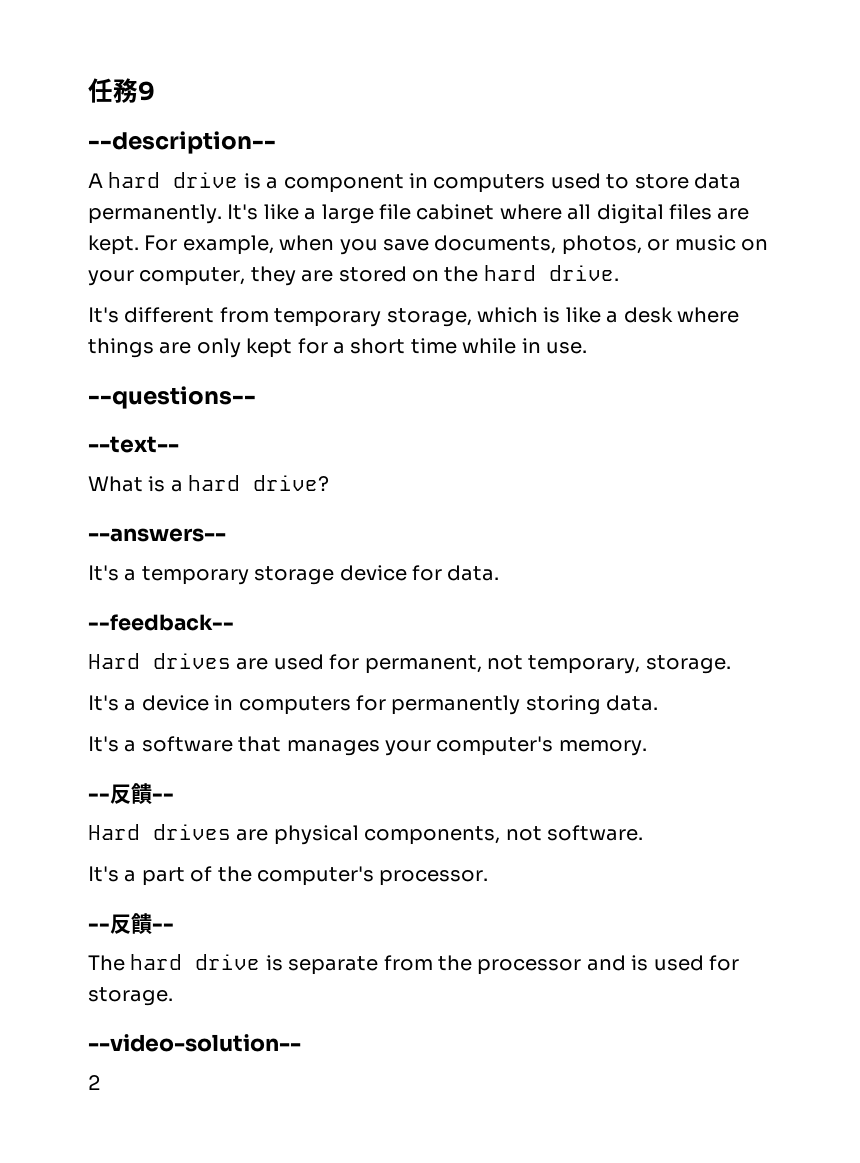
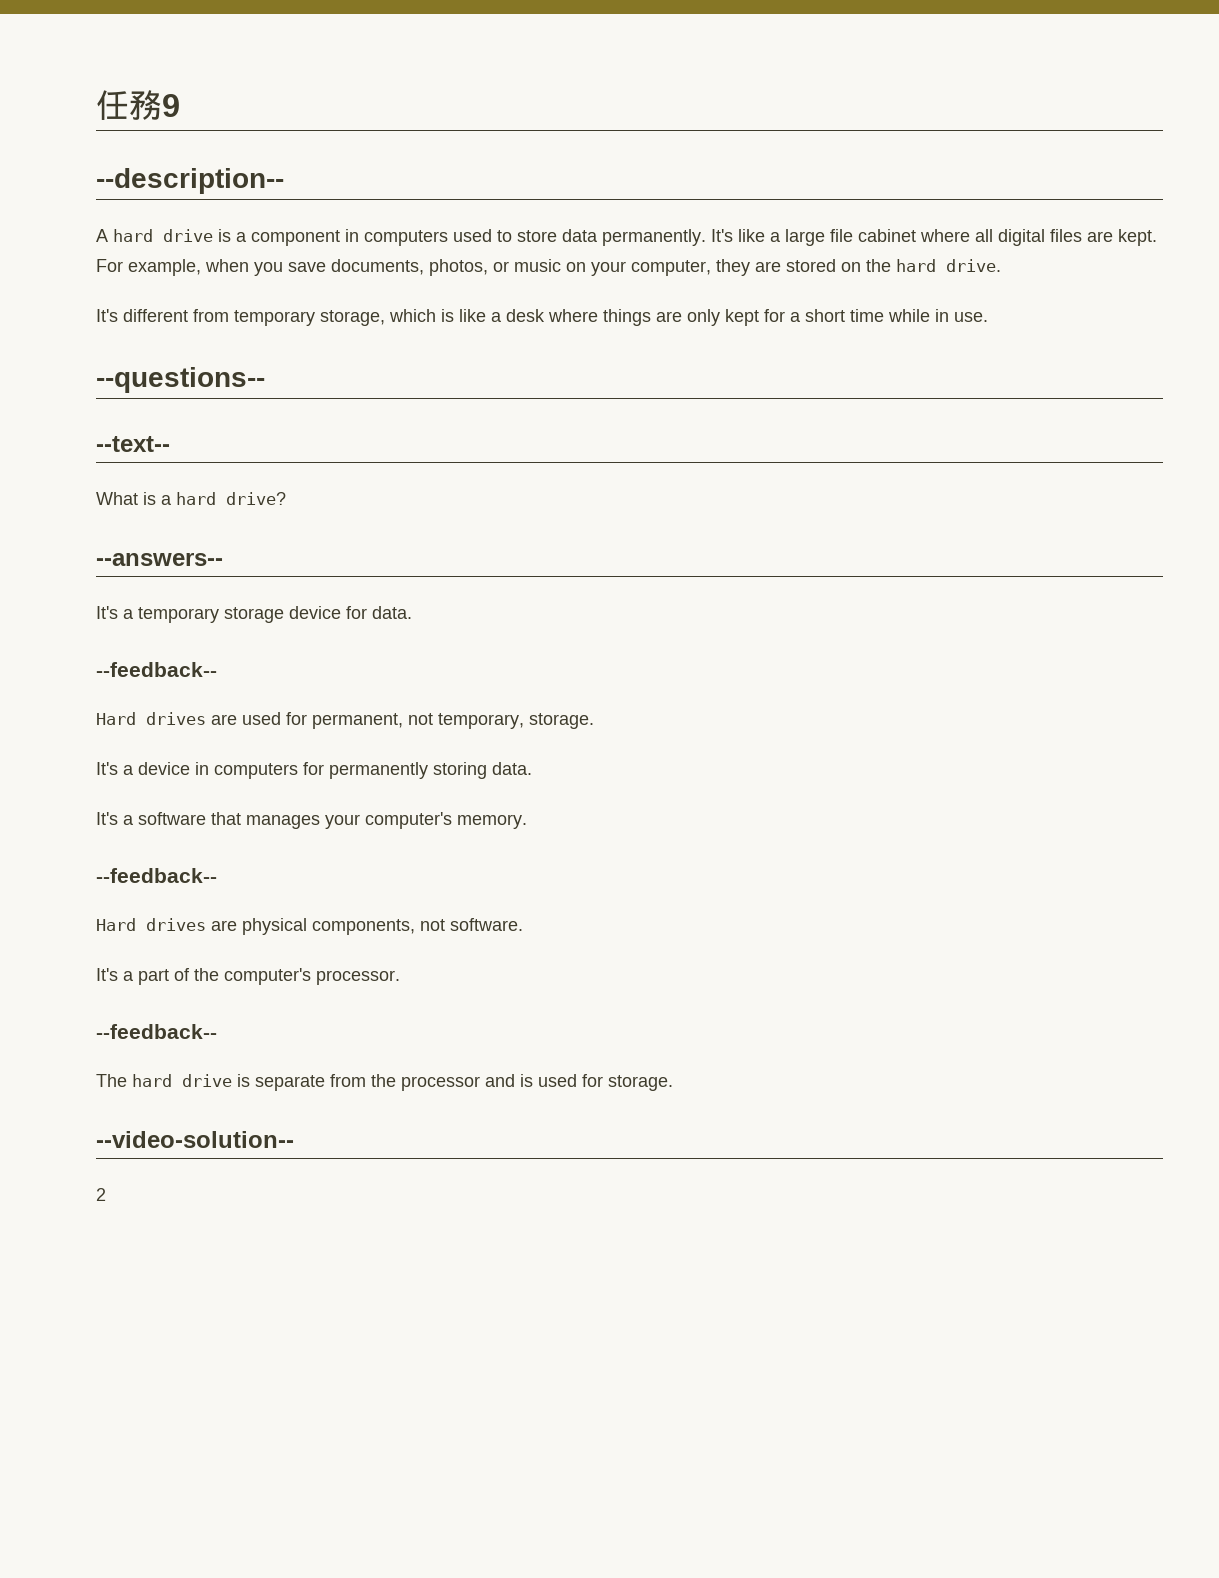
  It's a software that manages your computer's memory.
- --反饋--
+ --feedback--
  It's a part of the computer's processor.
- --反饋--
+ --feedback--

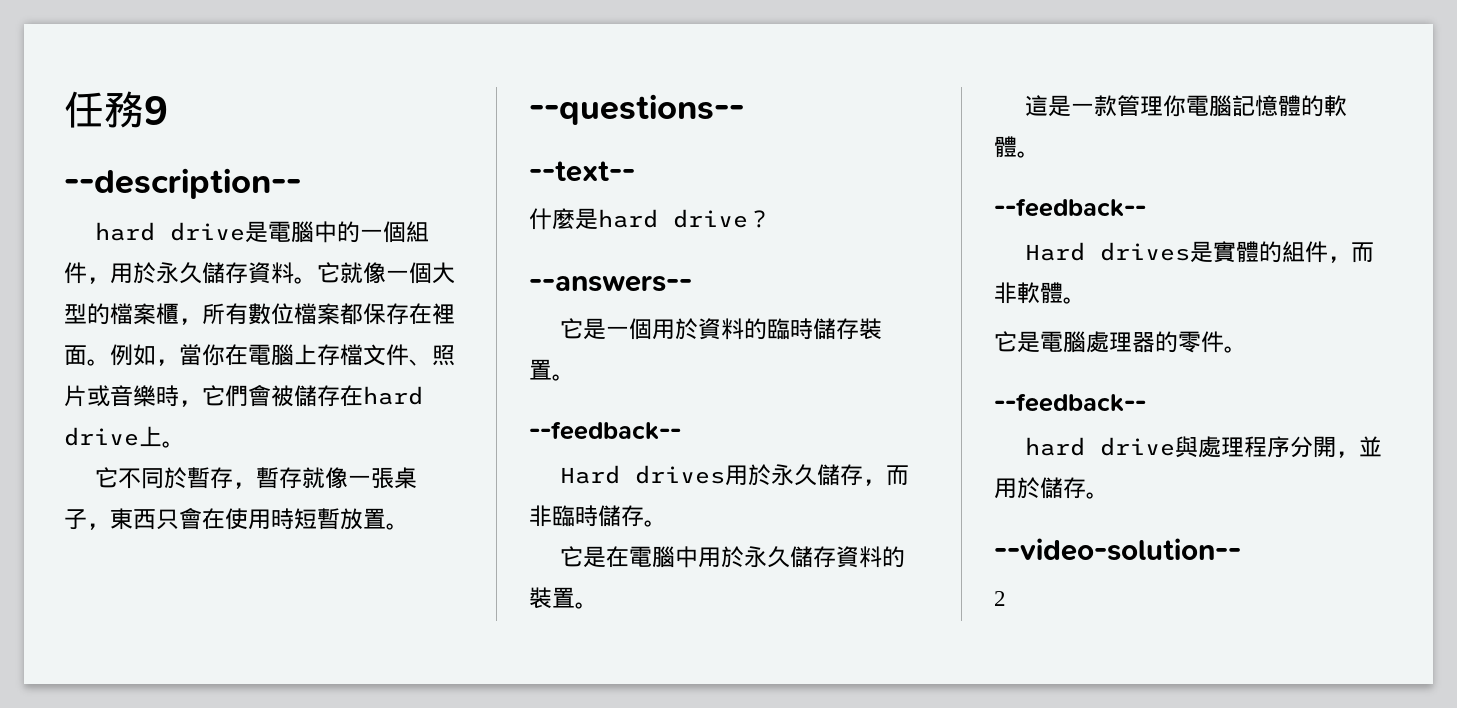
- A hard drive is a component in computers used to store data permanently. It's like a large file cabinet where all digital files are kept. For example, when you save documents, photos, or music on your computer, they are stored on the hard drive.
- It's different from temporary storage, which is like a desk where things are only kept for a short time while in use.
+ hard drive是電腦中的一個組件，用於永久儲存資料。它就像一個大型的檔案櫃，所有數位檔案都保存在裡面。例如，當你在電腦上存檔文件、照片或音樂時，它們會被儲存在hard drive上。
+ 它不同於暫存，暫存就像一張桌子，東西只會在使用時短暫放置。
  --questions--
  --text--
- What is a hard drive?
+ 什麼是hard drive？
  --answers--
- It's a temporary storage device for data.
+ 它是一個用於資料的臨時儲存裝置。
  --feedback--
- Hard drives are used for permanent, not temporary, storage.
- It's a device in computers for permanently storing data.
- It's a software that manages your computer's memory.
+ Hard drives用於永久儲存，而非臨時儲存。
+ 它是在電腦中用於永久儲存資料的裝置。
+ 這是一款管理你電腦記憶體的軟體。
  --feedback--
- Hard drives are physical components, not software.
- It's a part of the computer's processor.
+ Hard drives是實體的組件，而非軟體。
+ 它是電腦處理器的零件。
  --feedback--
- The hard drive is separate from the processor and is used for storage.
+ hard drive與處理程序分開，並用於儲存。

